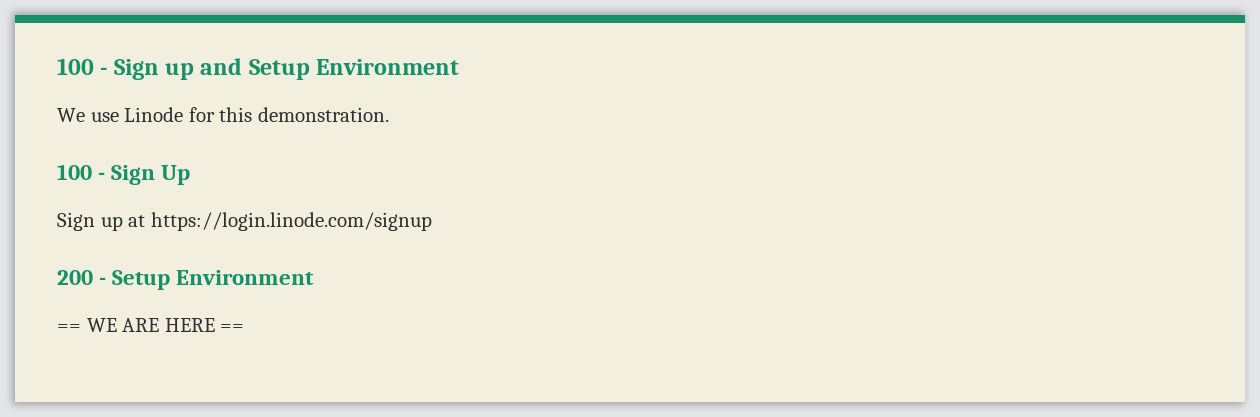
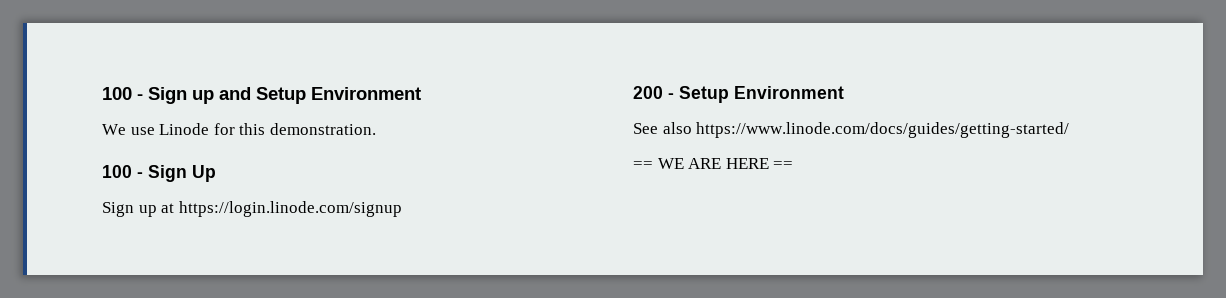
+ See also https://www.linode.com/docs/guides/getting-started/

